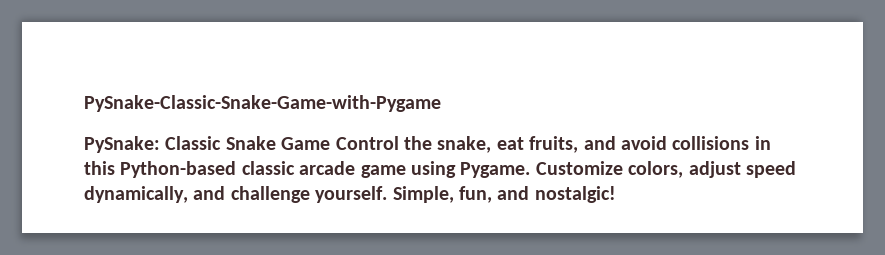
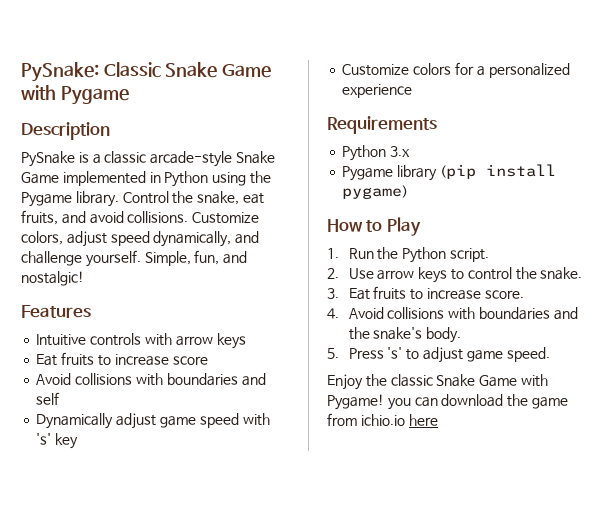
- PySnake-Classic-Snake-Game-with-Pygame
- PySnake: Classic Snake Game Control the snake, eat fruits, and avoid collisions in this Python-based classic arcade game using Pygame.
+ PySnake: Classic Snake Game with Pygame
+ Description
+ PySnake is a classic arcade-style Snake Game implemented in Python using the Pygame library. Control the snake, eat fruits, and avoid collisions.
+ Features
+ Intuitive controls with arrow keys
+ Eat fruits to increase score
+ Avoid collisions with boundaries and self
+ Dynamically adjust game speed with 's' key
+ Customize colors for a personalized experience
+ Requirements
+ Python 3.x
+ Pygame library (pip install pygame)
+ How to Play
+ 1. Run the Python script.
+ 2. Use arrow keys to control the snake.
+ 3. Eat fruits to increase score.
+ 4. Avoid collisions with boundaries and the snake's body.
+ 5. Press 's' to adjust game speed.
+ Enjoy the classic Snake Game with Pygame! you can download the game from ichio.io here

